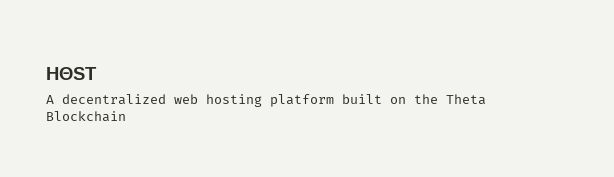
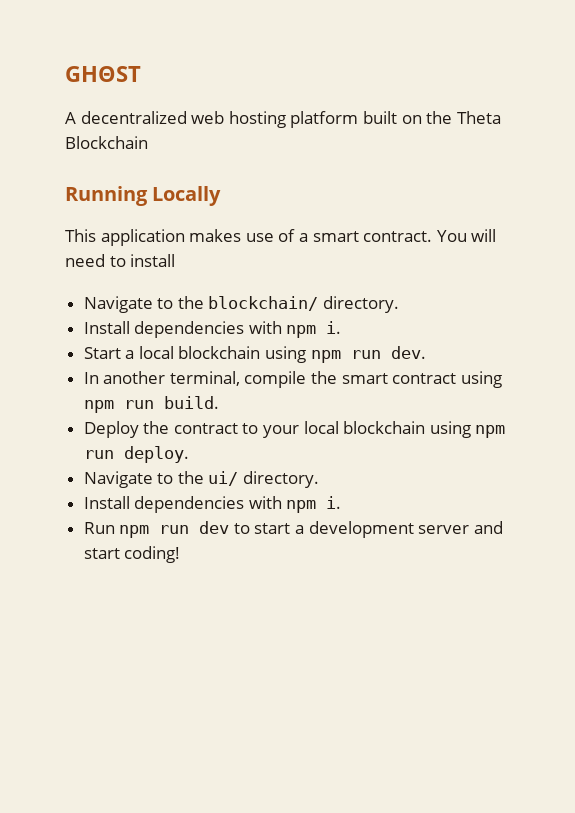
- HΘST
+ GHΘST
+ Running Locally
+ This application makes use of a smart contract. You will need to install
+ Navigate to the blockchain/ directory.
+ Install dependencies with npm i.
+ Start a local blockchain using npm run dev.
+ In another terminal, compile the smart contract using npm run build.
+ Deploy the contract to your local blockchain using npm run deploy.
+ Navigate to the ui/ directory.
+ Install dependencies with npm i.
+ Run npm run dev to start a development server and start coding!

